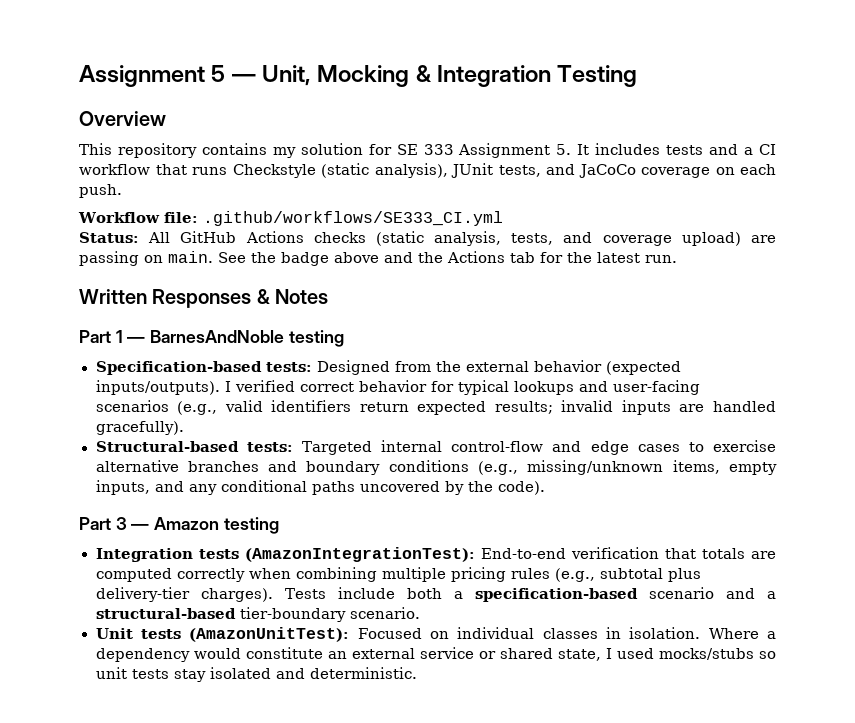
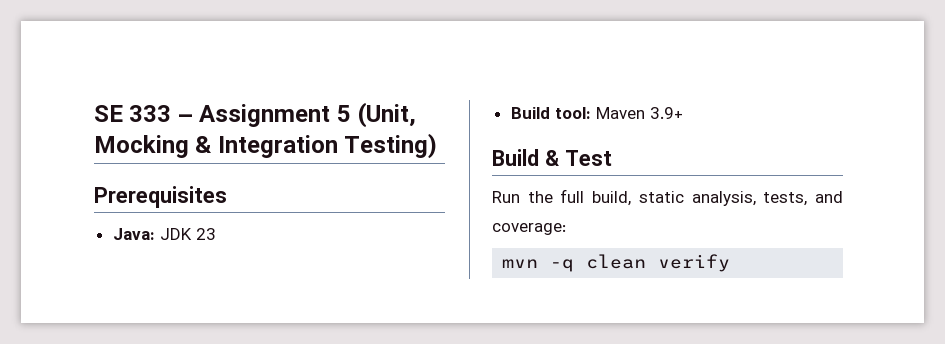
- Assignment 5 — Unit, Mocking & Integration Testing
- Overview
- This repository contains my solution for SE 333 Assignment 5. It includes tests and a CI workflow that runs Checkstyle (static analysis), JUnit tests, and JaCoCo coverage on each push.
- Workflow file: .github/workflows/SE333_CI.yml
- Status: All GitHub Actions checks (static analysis, tests, and coverage upload) are passing on main. See the badge above and the Actions tab for the latest run.
- Written Responses & Notes
- Part 1 — BarnesAndNoble testing
- Specification-based tests: Designed from the external behavior (expected inputs/outputs). I verified correct behavior for typical lookups and user-facing scenarios (e.g., valid identifiers return expected results; invalid inputs are handled gracefully).
- Structural-based tests: Targeted internal control-flow and edge cases to exercise alternative branches and boundary conditions (e.g., missing/unknown items, empty inputs, and any conditional paths uncovered by the code).
- Part 3 — Amazon testing
- Integration tests (AmazonIntegrationTest): End-to-end verification that totals are computed correctly when combining multiple pricing rules (e.g., subtotal plus delivery-tier charges). Tests include both a specification-based scenario and a structural-based tier-boundary scenario.
- Unit tests (AmazonUnitTest): Focused on individual classes in isolation. Where a dependency would constitute an external service or shared state, I used mocks/stubs so unit tests stay isolated and deterministic.
+ SE 333 – Assignment 5 (Unit, Mocking & Integration Testing)
+ Prerequisites
+ Java: JDK 23
+ Build tool: Maven 3.9+
+ Build & Test
+ Run the full build, static analysis, tests, and coverage:
+ mvn -q clean verify

